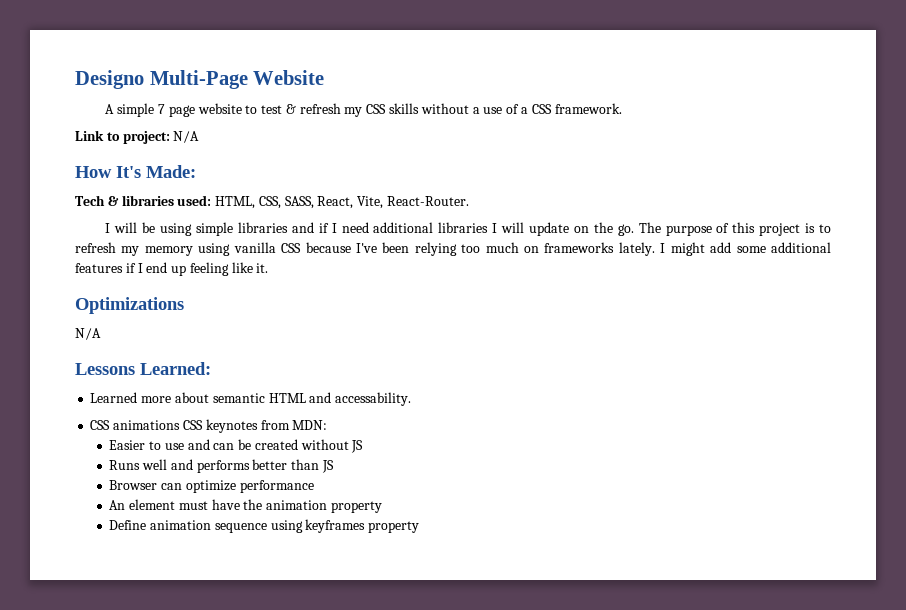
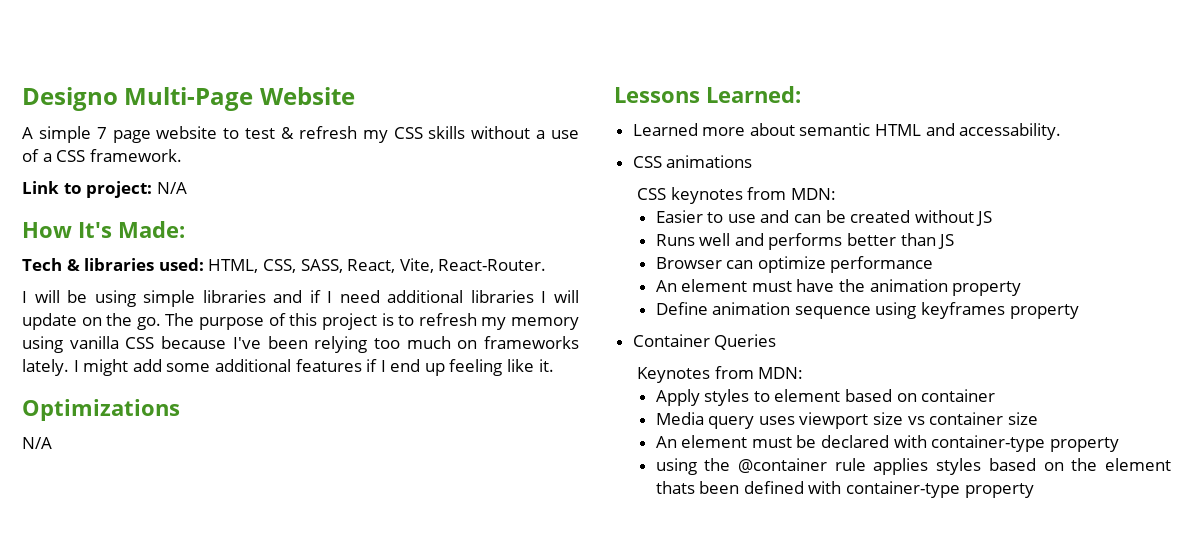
- CSS animations CSS keynotes from MDN:
+ CSS animations
+ CSS keynotes from MDN:
+ Container Queries
+ Keynotes from MDN:
+ Apply styles to element based on container
+ Media query uses viewport size vs container size
+ An element must be declared with container-type property
+ using the @container rule applies styles based on the element thats been defined with container-type property

